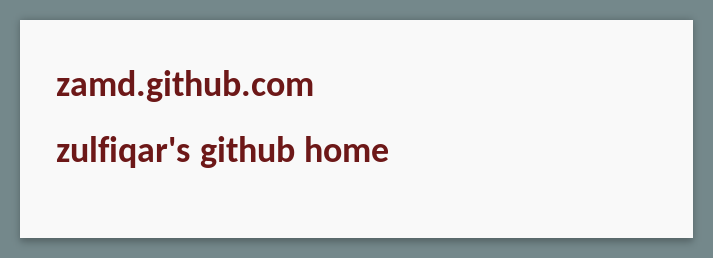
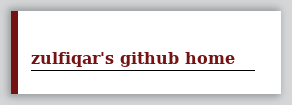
- zamd.github.com

